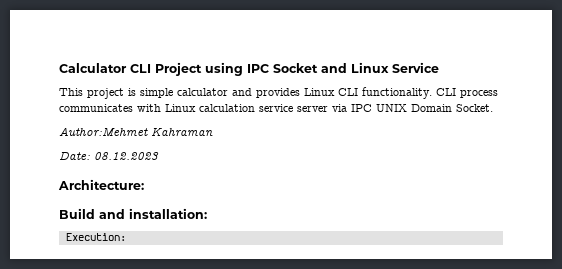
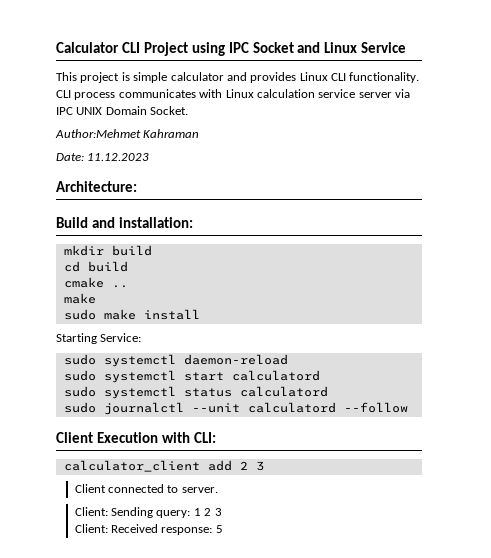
- Date: 08.12.2023
+ Date: 11.12.2023
- Execution:
+ mkdir build
+ cd build
+ cmake ..
+ make
+ sudo make install
+ Starting Service:
+ sudo systemctl daemon-reload
+ sudo systemctl start calculatord
+ sudo systemctl status calculatord
+ sudo journalctl --unit calculatord --follow
+ Client Execution with CLI:
+ calculator_client add 2 3
+ Client connected to server.
+ Client: Sending query: 1 2 3
+ Client: Received response: 5

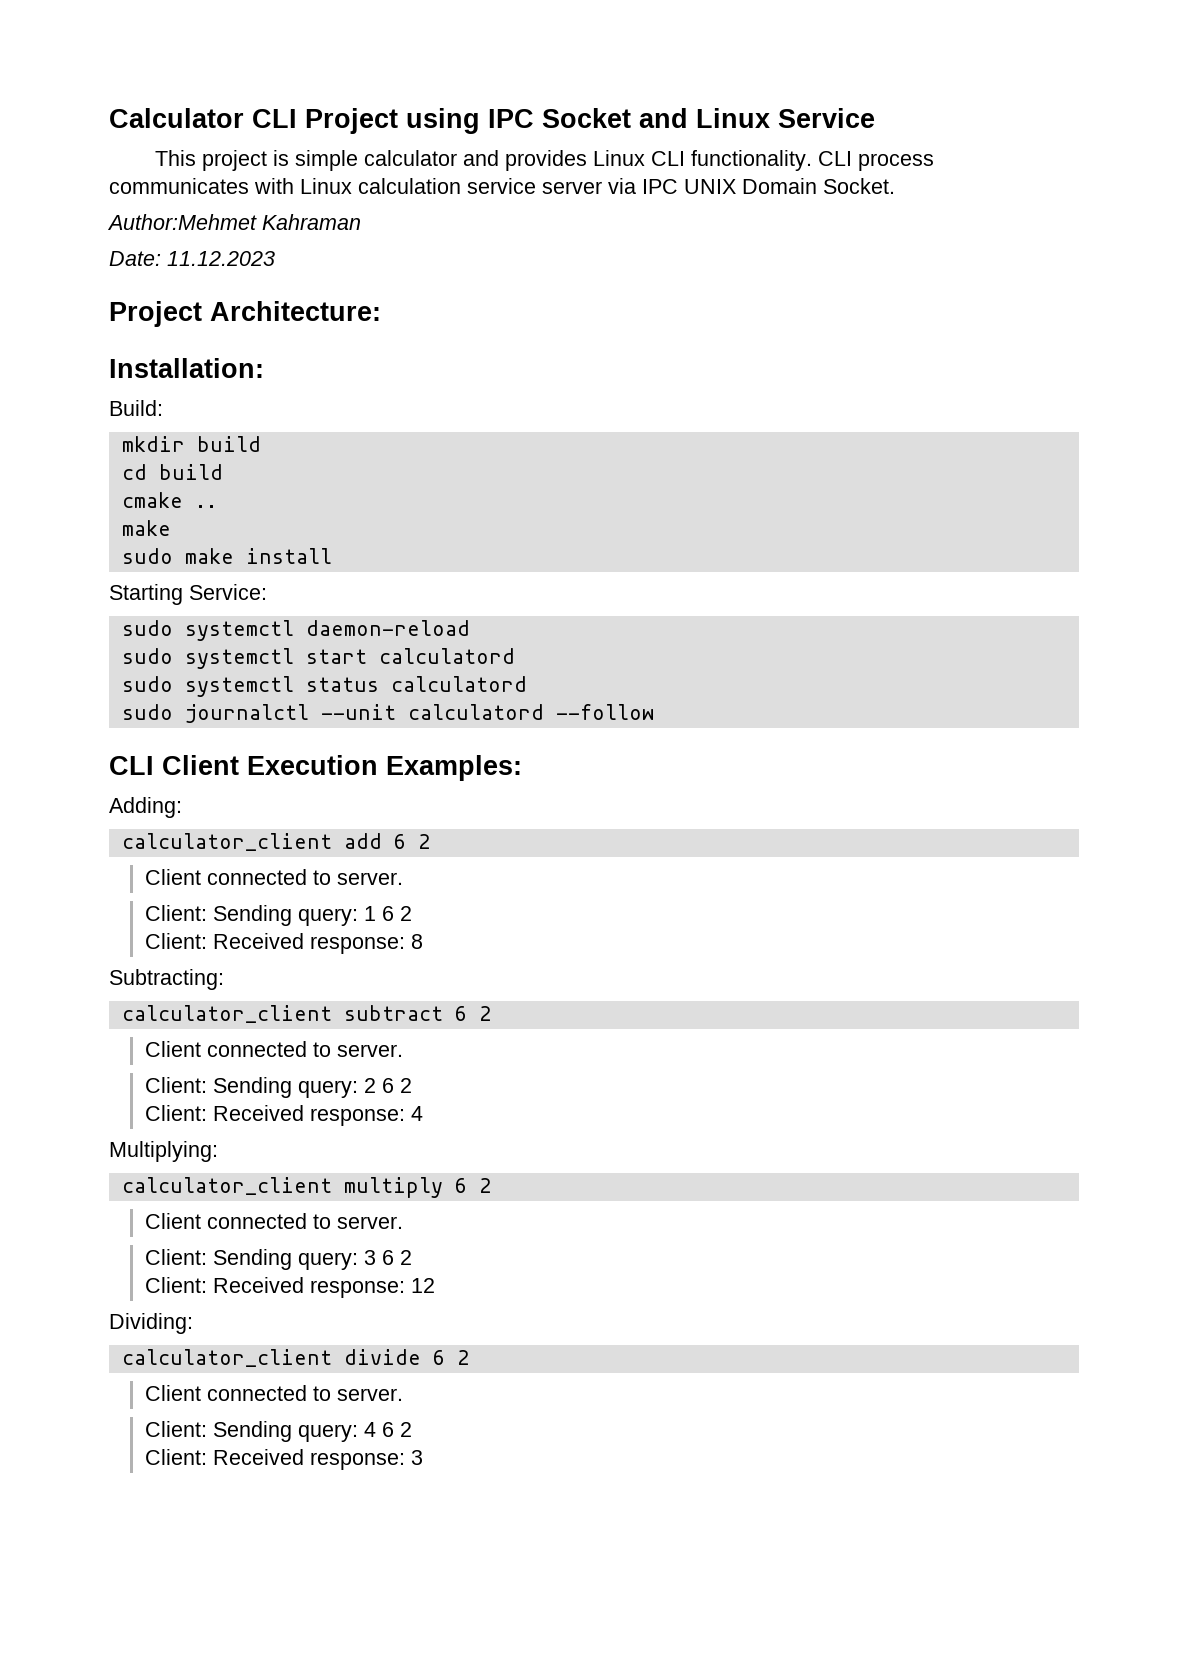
- Architecture:
+ Project Architecture:
- Build and installation:
+ Installation:
+ Build:
- Client Execution with CLI:
+ CLI Client Execution Examples:
+ Adding:
- calculator_client add 2 3
+ calculator_client add 6 2
- Client: Sending query: 1 2 3
- Client: Received response: 5
+ Client: Sending query: 1 6 2
+ Client: Received response: 8
+ Subtracting:
+ calculator_client subtract 6 2
+ Client connected to server.
+ Client: Sending query: 2 6 2
+ Client: Received response: 4
+ Multiplying:
+ calculator_client multiply 6 2
+ Client connected to server.
+ Client: Sending query: 3 6 2
+ Client: Received response: 12
+ Dividing:
+ calculator_client divide 6 2
+ Client connected to server.
+ Client: Sending query: 4 6 2
+ Client: Received response: 3

